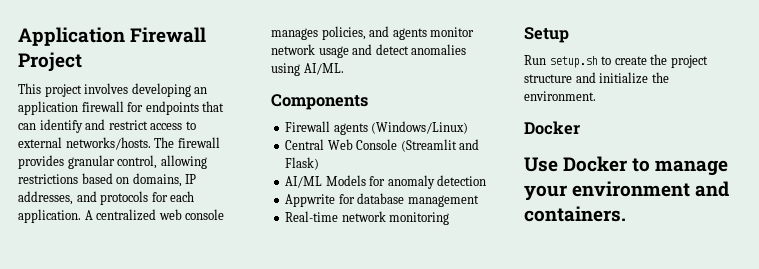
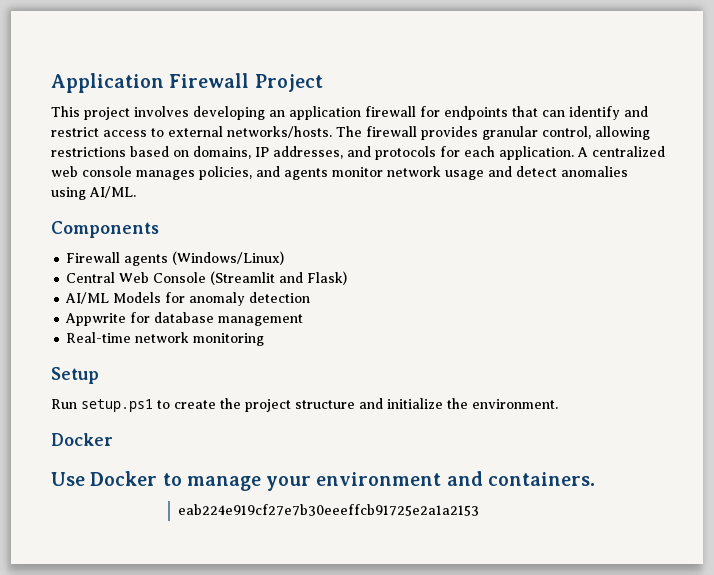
- Run setup.sh to create the project structure and initialize the environment.
+ Run setup.ps1 to create the project structure and initialize the environment.
+ eab224e919cf27e7b30eeeffcb91725e2a1a2153

